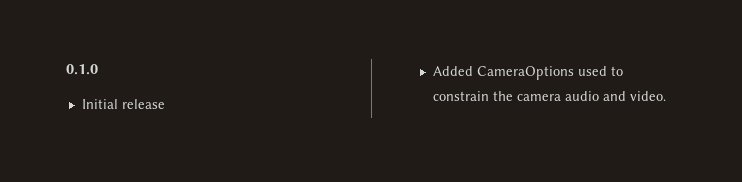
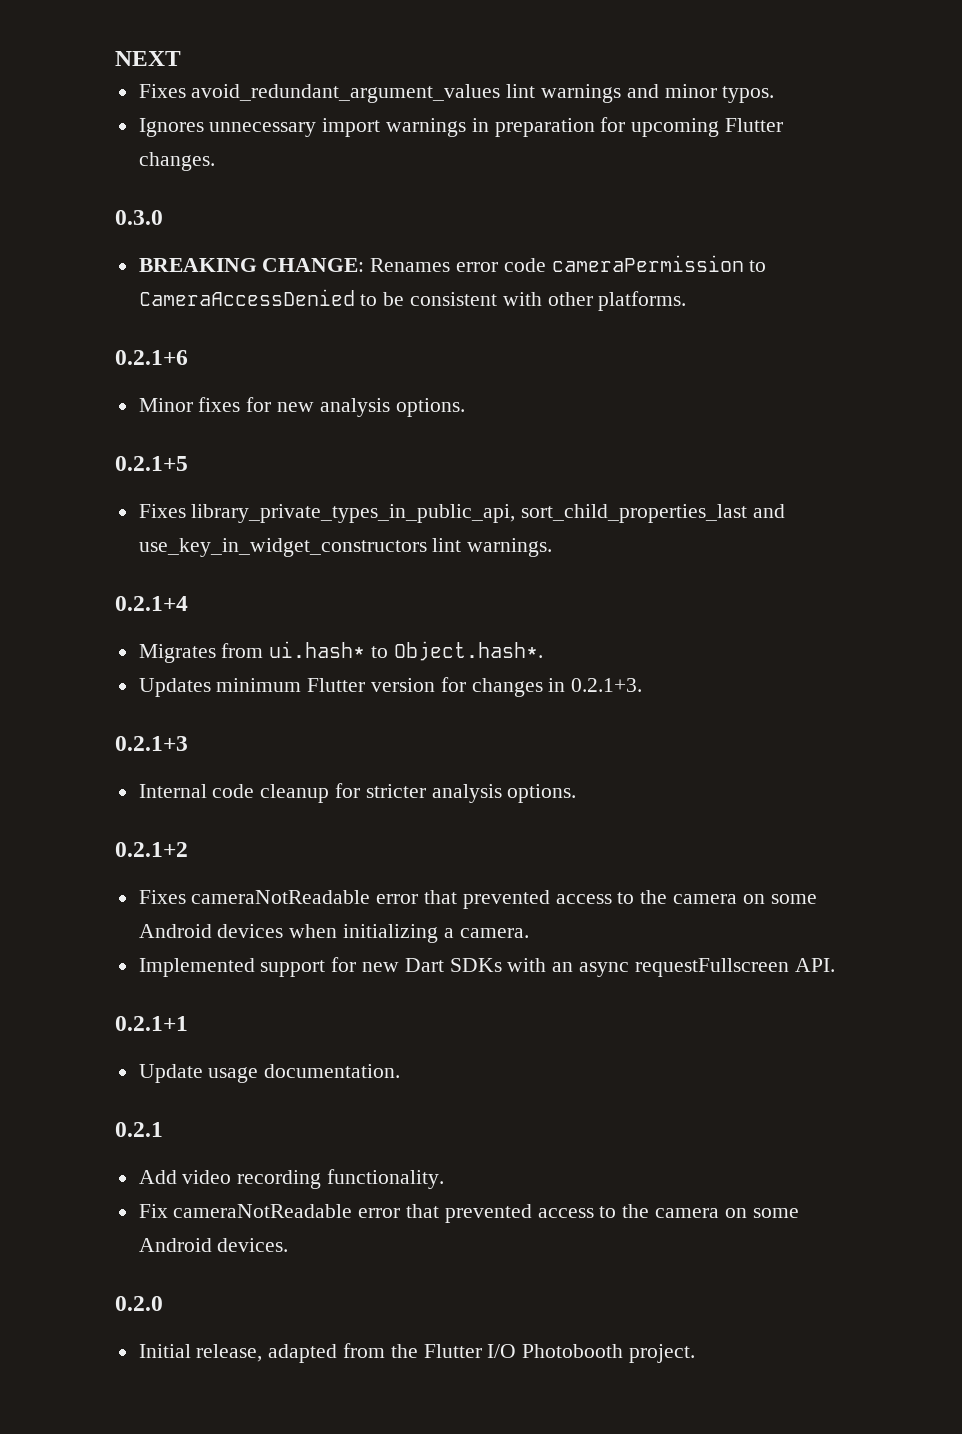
- 0.1.0
- Initial release
- Added CameraOptions used to constrain the camera audio and video.
+ NEXT
+ Fixes avoid_redundant_argument_values lint warnings and minor typos.
+ Ignores unnecessary import warnings in preparation for upcoming Flutter changes.
+ 0.3.0
+ BREAKING CHANGE: Renames error code cameraPermission to CameraAccessDenied to be consistent with other platforms.
+ 0.2.1+6
+ Minor fixes for new analysis options.
+ 0.2.1+5
+ Fixes library_private_types_in_public_api, sort_child_properties_last and use_key_in_widget_constructors lint warnings.
+ 0.2.1+4
+ Migrates from ui.hash* to Object.hash*.
+ Updates minimum Flutter version for changes in 0.2.1+3.
+ 0.2.1+3
+ Internal code cleanup for stricter analysis options.
+ 0.2.1+2
+ Fixes cameraNotReadable error that prevented access to the camera on some Android devices when initializing a camera.
+ Implemented support for new Dart SDKs with an async requestFullscreen API.
+ 0.2.1+1
+ Update usage documentation.
+ 0.2.1
+ Add video recording functionality.
+ Fix cameraNotReadable error that prevented access to the camera on some Android devices.
+ 0.2.0
+ Initial release, adapted from the Flutter I/O Photobooth project.

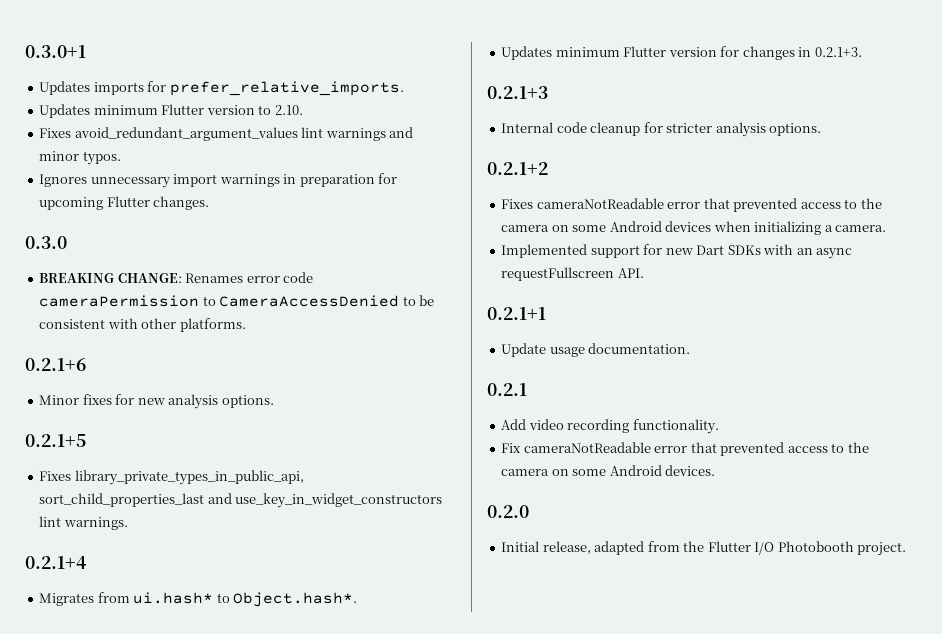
- NEXT
+ 0.3.0+1
+ Updates imports for prefer_relative_imports.
+ Updates minimum Flutter version to 2.10.

